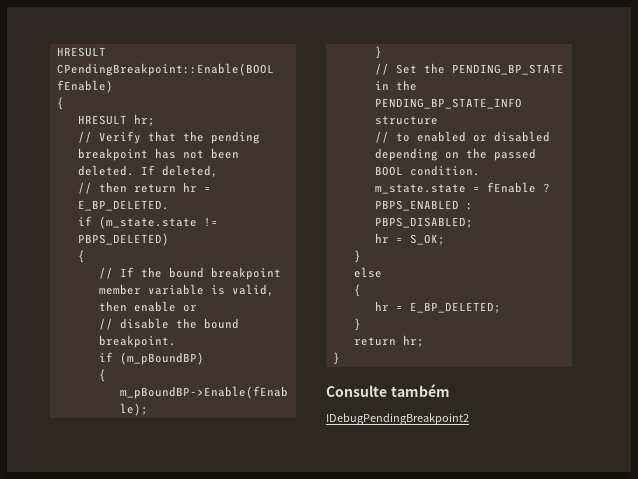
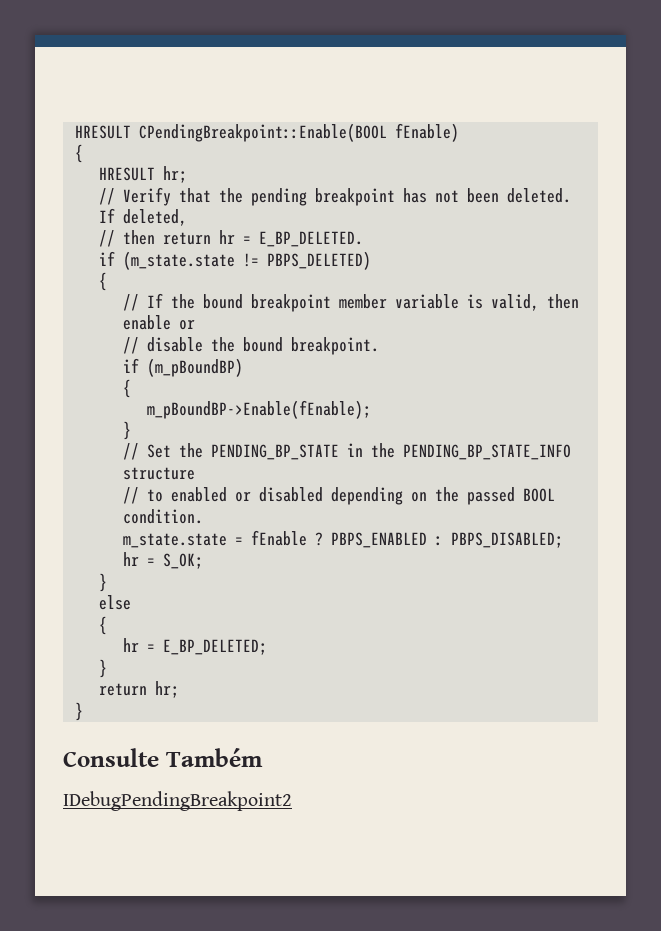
- Consulte também
+ Consulte Também

